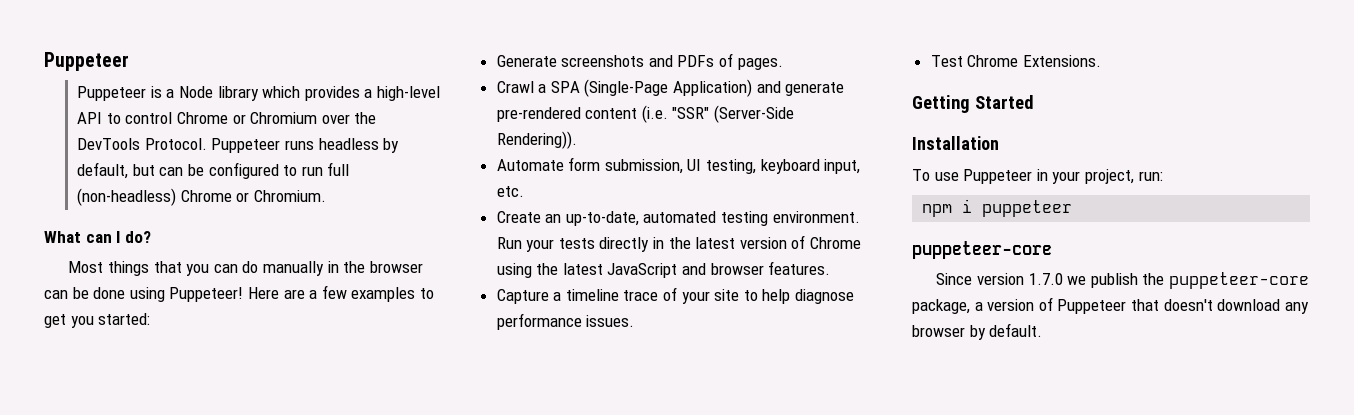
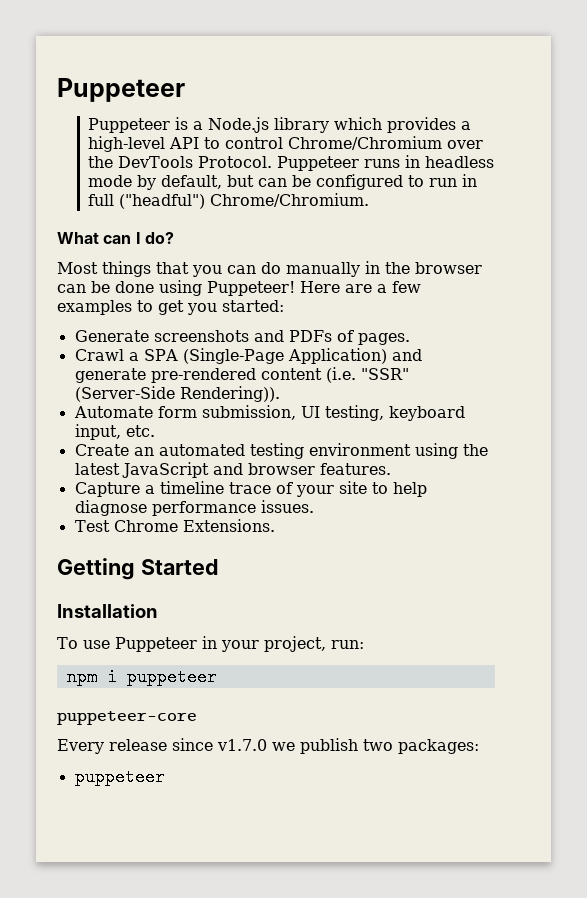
- Puppeteer is a Node library which provides a high-level API to control Chrome or Chromium over the DevTools Protocol.
+ Puppeteer is a Node.js library which provides a high-level API to control Chrome/Chromium over the DevTools Protocol.
- Puppeteer runs headless by default, but can be configured to run full (non-headless) Chrome or Chromium.
+ Puppeteer runs in headless mode by default, but can be configured to run in full ("headful") Chrome/Chromium.
- Create an up-to-date, automated testing environment. Run your tests directly in the latest version of Chrome using the latest JavaScript and browser features.
+ Create an automated testing environment using the latest JavaScript and browser features.
- Since version 1.7.0 we publish the puppeteer-core package, a version of Puppeteer that doesn't download any browser by default.
+ Every release since v1.7.0 we publish two packages:
+ puppeteer

